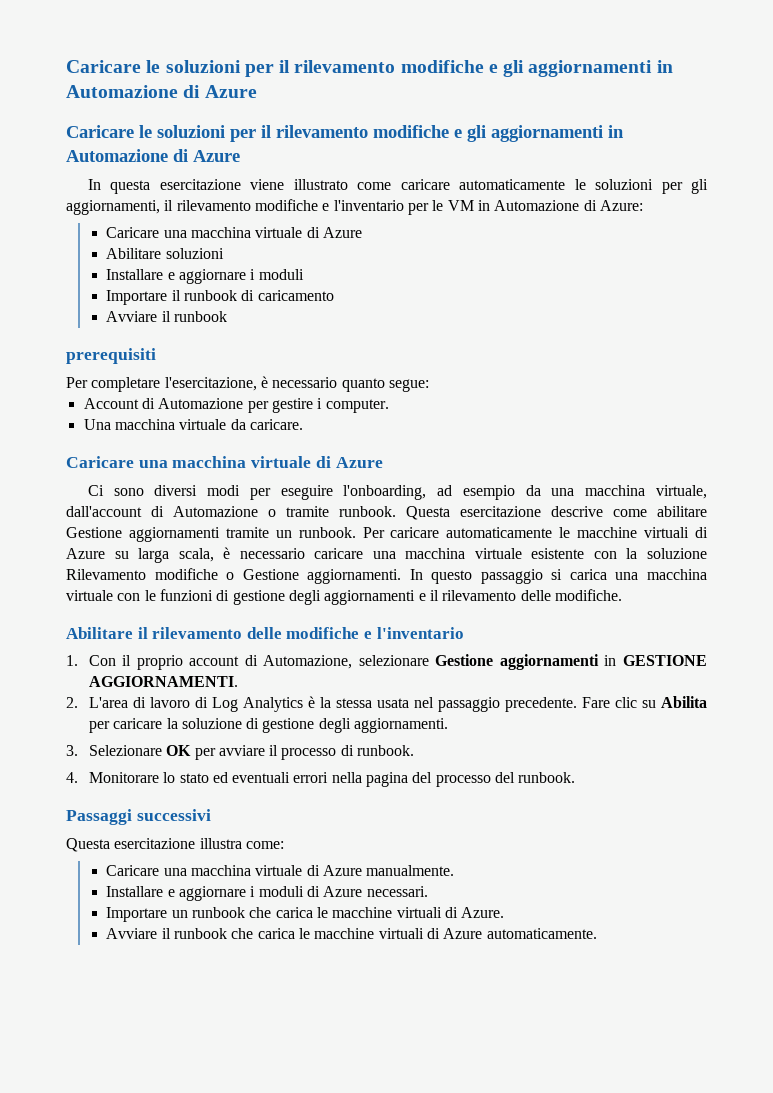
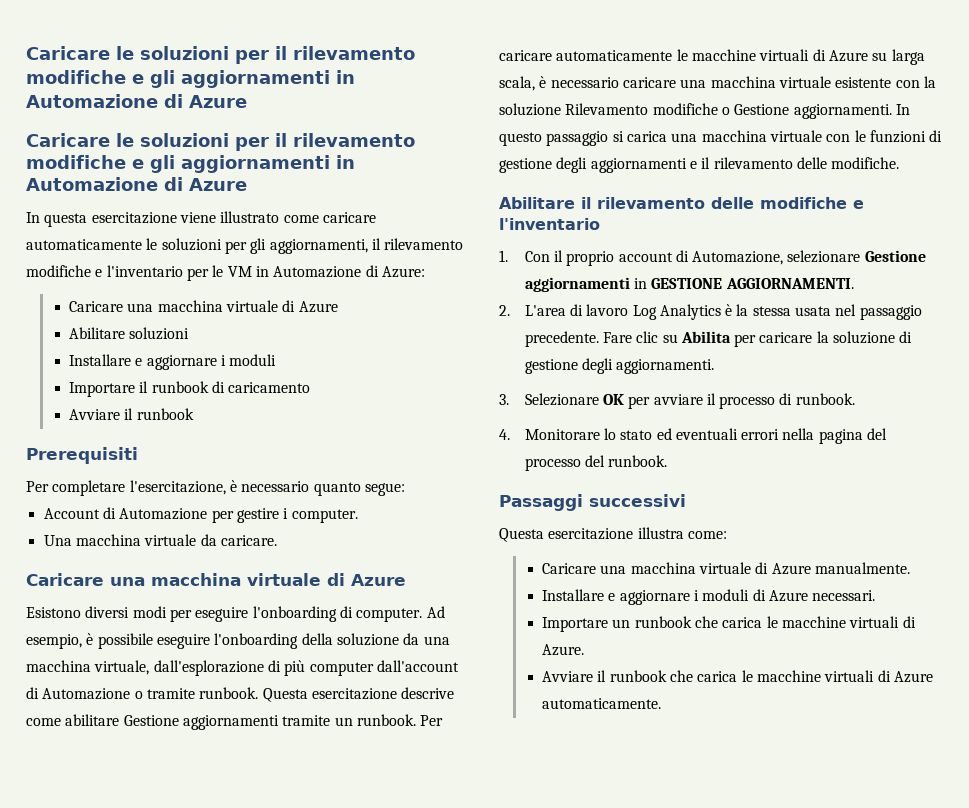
- prerequisiti
+ Prerequisiti
- Ci sono diversi modi per eseguire l'onboarding, ad esempio da una macchina virtuale, dall'account di Automazione o tramite runbook.
+ Esistono diversi modi per eseguire l'onboarding di computer. Ad esempio, è possibile eseguire l'onboarding della soluzione da una macchina virtuale, dall'esplorazione di più computer dall'account di Automazione o tramite runbook.
- 2. L'area di lavoro di Log Analytics è la stessa usata nel passaggio precedente.
+ 2. L'area di lavoro Log Analytics è la stessa usata nel passaggio precedente.

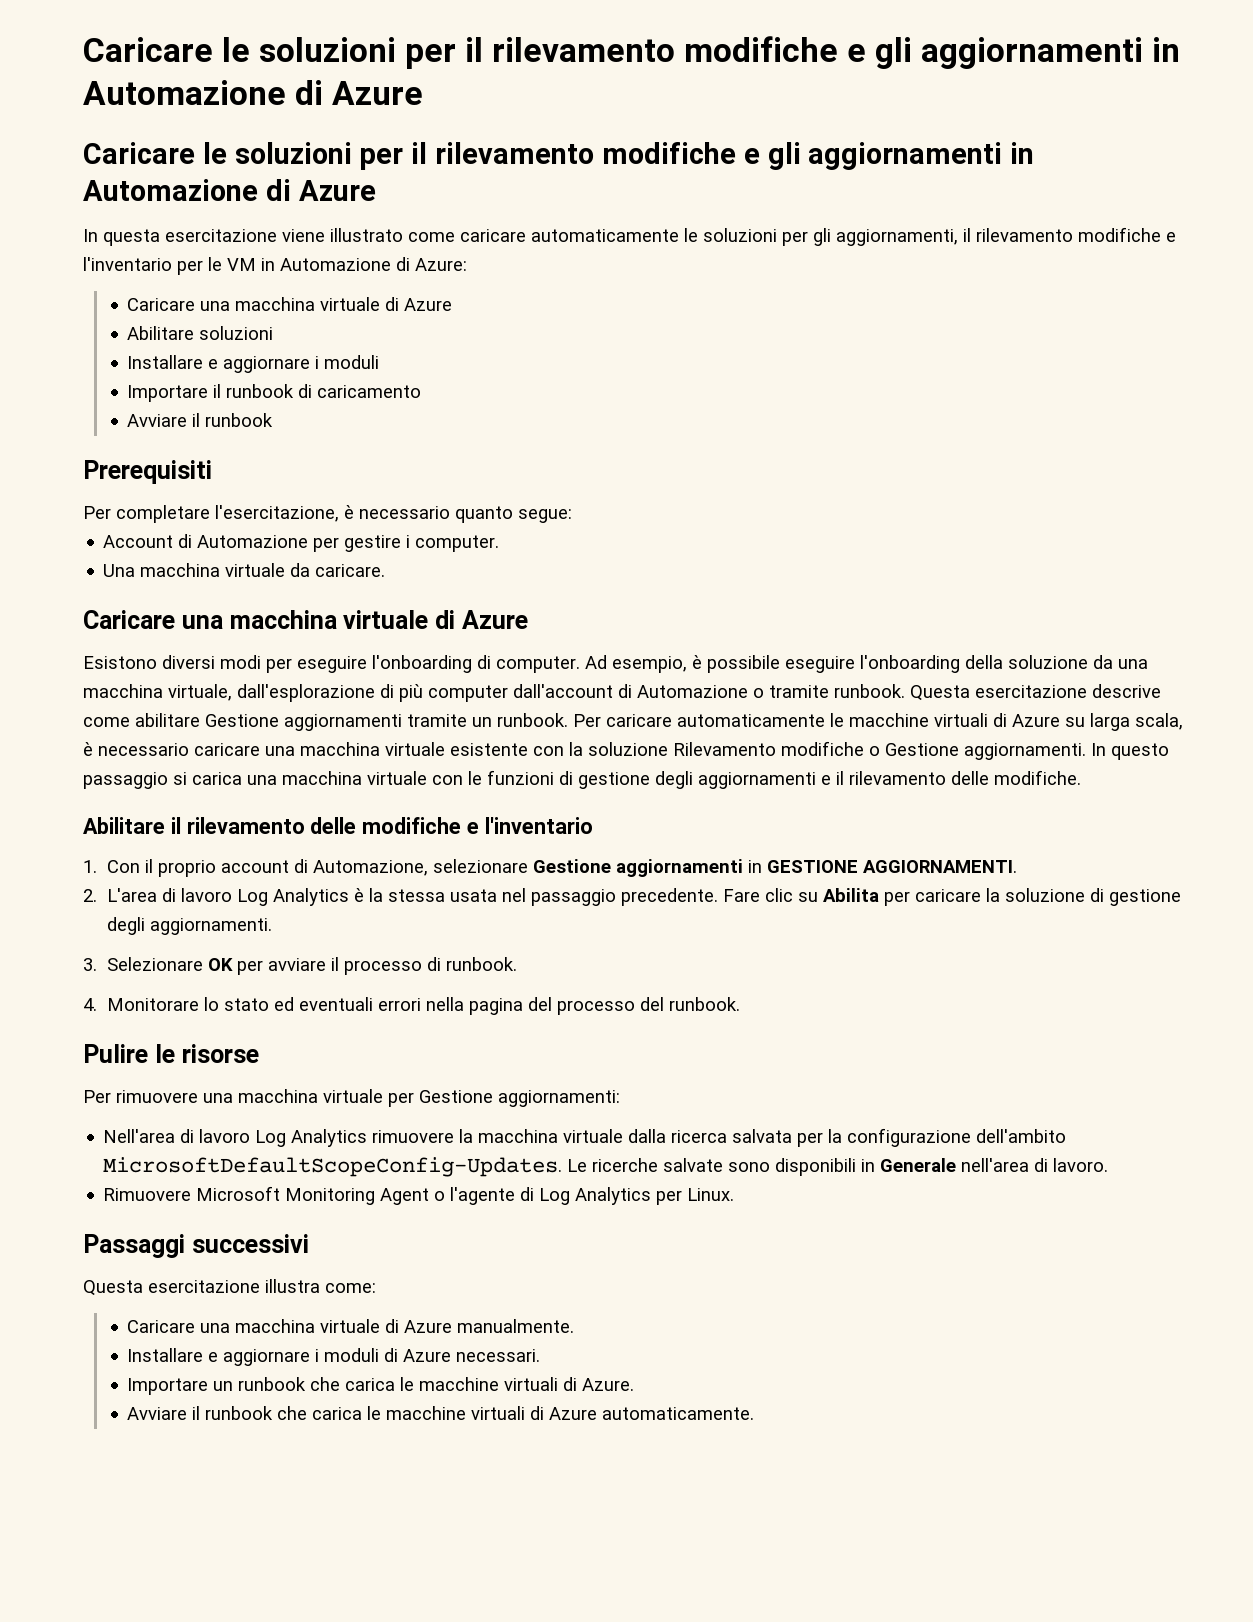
+ Pulire le risorse
+ Per rimuovere una macchina virtuale per Gestione aggiornamenti:
+ Nell'area di lavoro Log Analytics rimuovere la macchina virtuale dalla ricerca salvata per la configurazione dell'ambito MicrosoftDefaultScopeConfig-Updates. Le ricerche salvate sono disponibili in Generale nell'area di lavoro.
+ Rimuovere Microsoft Monitoring Agent o l'agente di Log Analytics per Linux.

